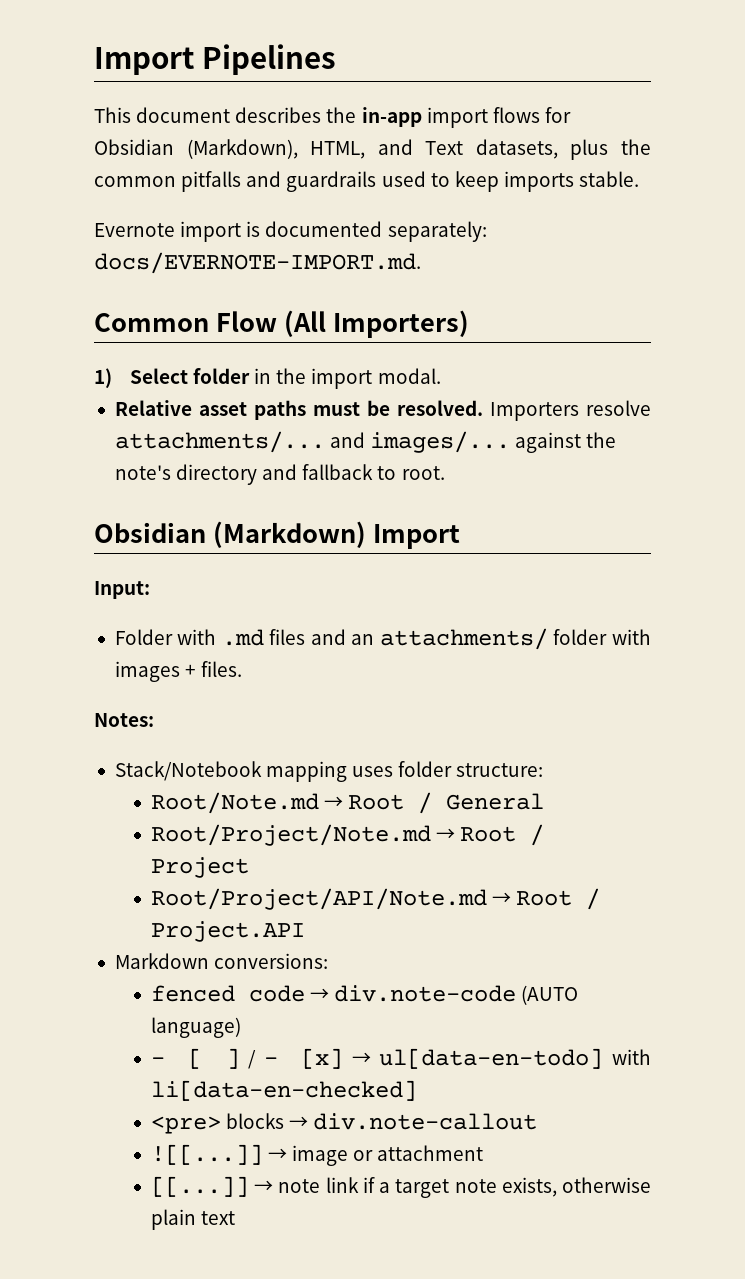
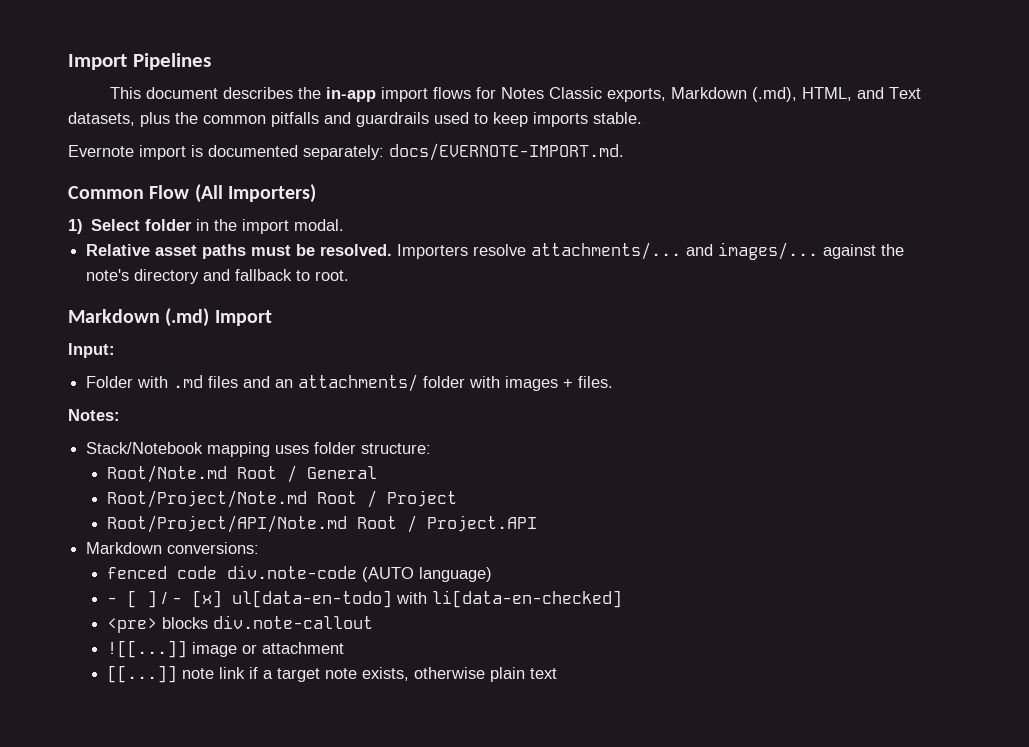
- This document describes the in-app import flows for Obsidian (Markdown), HTML, and Text datasets, plus the common pitfalls and guardrails used to keep imports stable.
+ This document describes the in-app import flows for Notes Classic exports, Markdown (.md), HTML, and Text datasets, plus the common pitfalls and guardrails used to keep imports stable.
- Obsidian (Markdown) Import
+ Markdown (.md) Import
- Root/Note.md → Root / General
+ Root/Note.md Root / General
- Root/Project/Note.md → Root / Project
+ Root/Project/Note.md Root / Project
- Root/Project/API/Note.md → Root / Project.API
+ Root/Project/API/Note.md Root / Project.API
- fenced code → div.note-code (AUTO language)
+ fenced code div.note-code (AUTO language)
- - [ ] / - [x] → ul[data-en-todo] with li[data-en-checked]
+ - [ ] / - [x] ul[data-en-todo] with li[data-en-checked]
- <pre> blocks → div.note-callout
+ <pre> blocks div.note-callout
- ![[...]] → image or attachment
+ ![[...]] image or attachment
- [[...]] → note link if a target note exists, otherwise plain text
+ [[...]] note link if a target note exists, otherwise plain text

